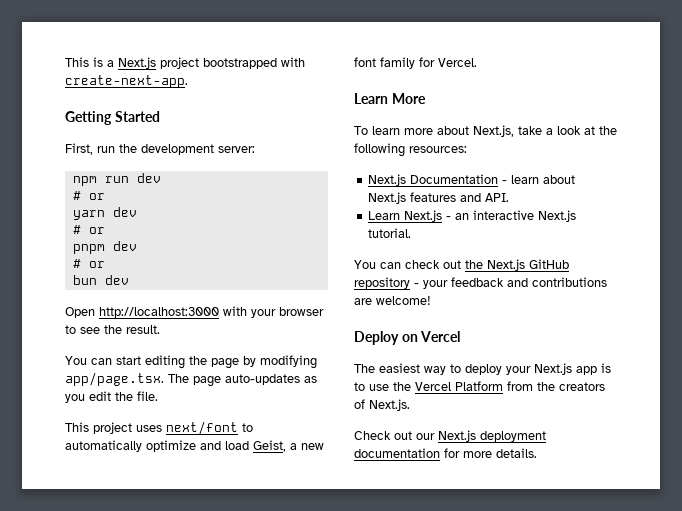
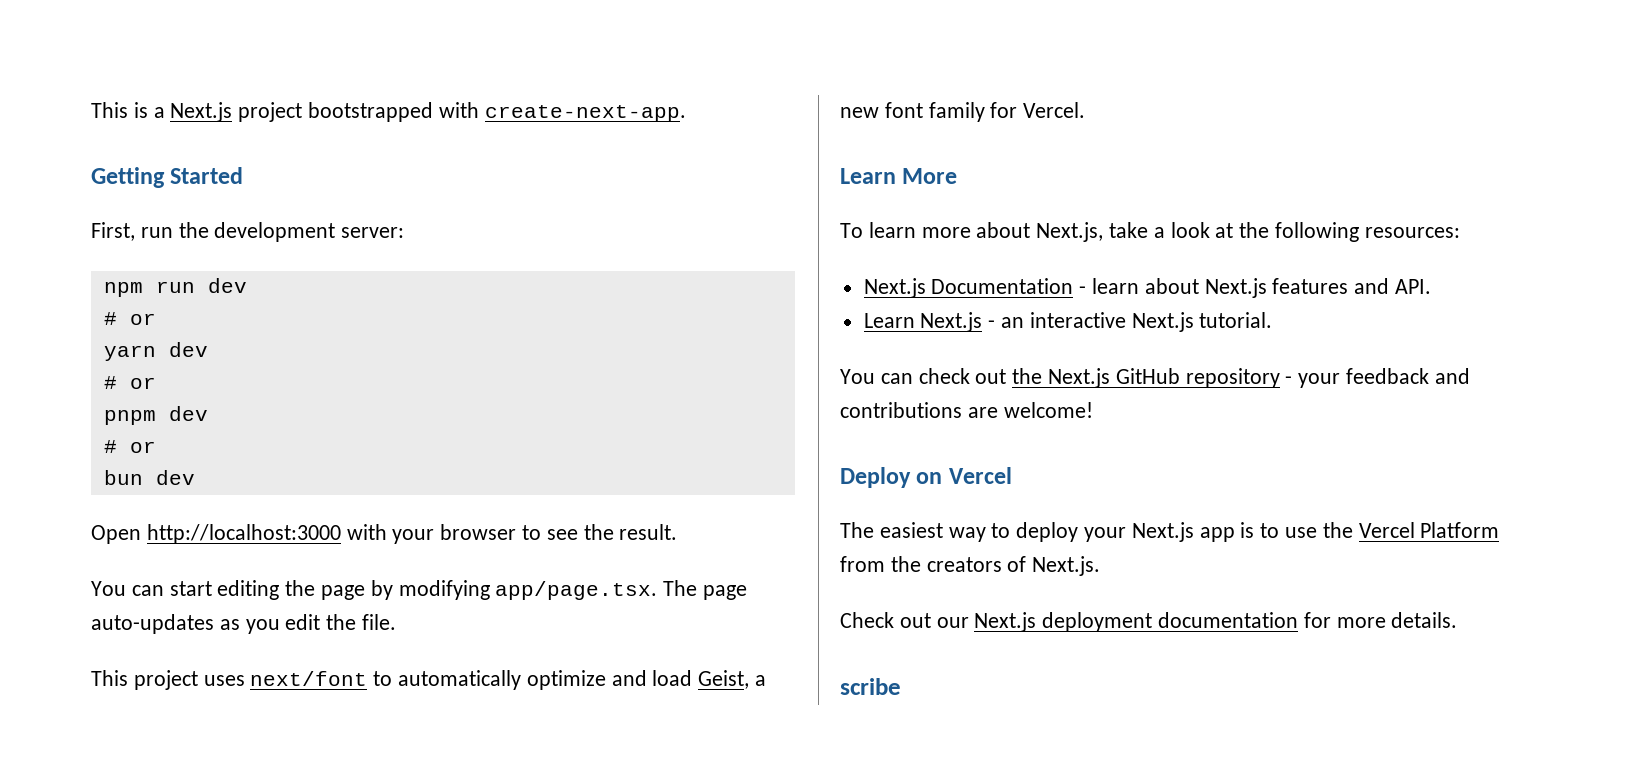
+ scribe

